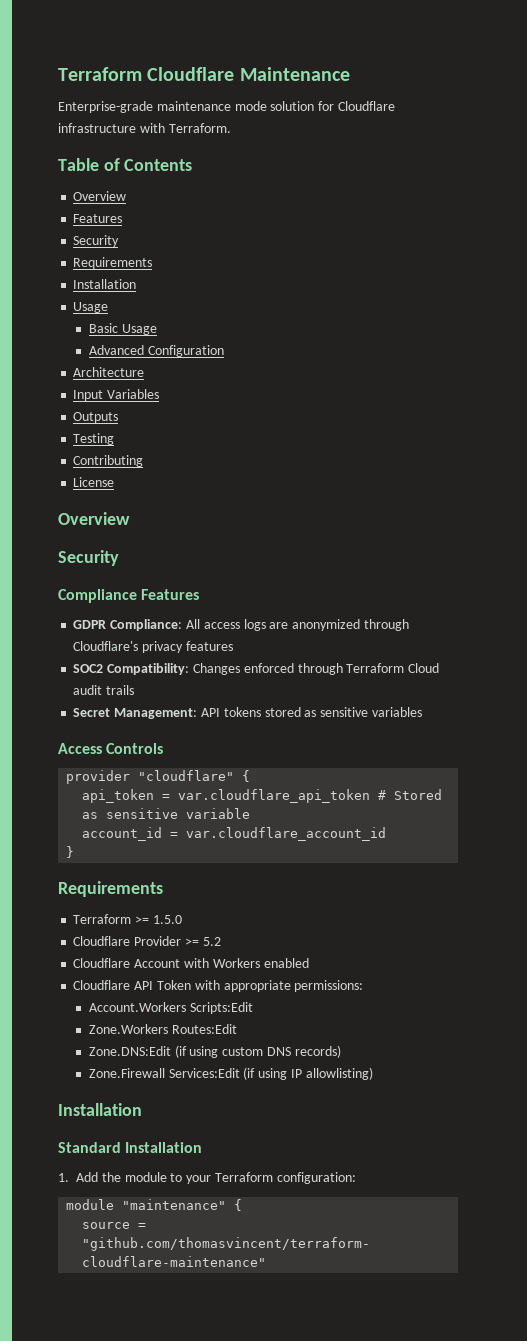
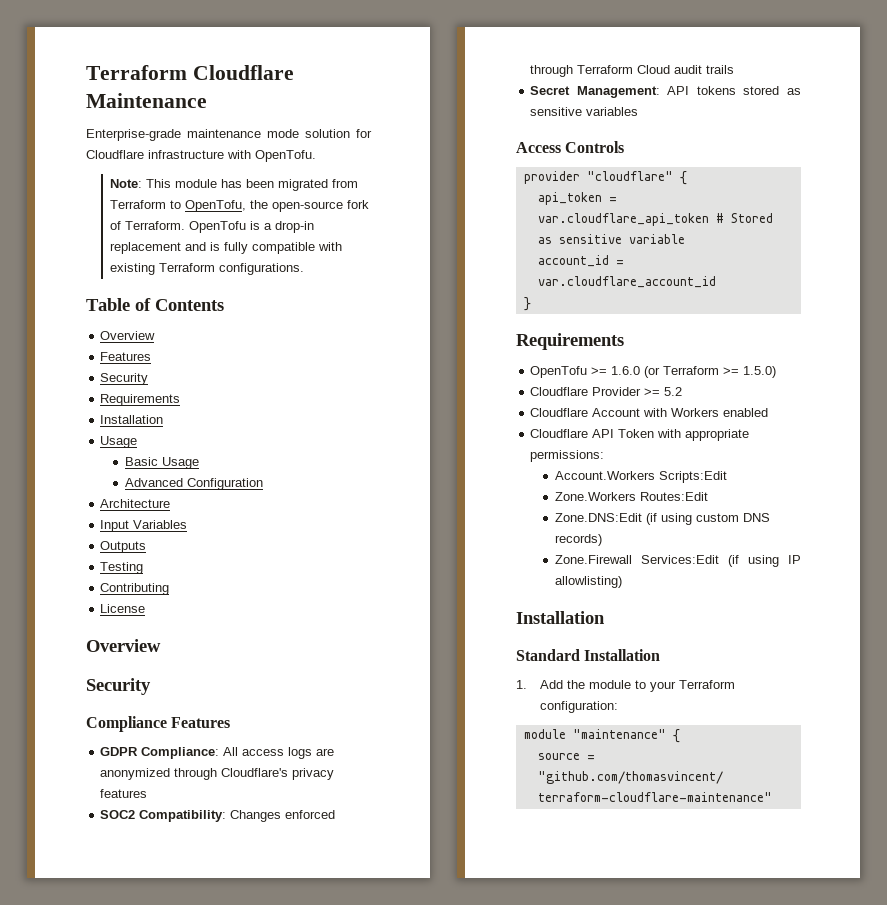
- Enterprise-grade maintenance mode solution for Cloudflare infrastructure with Terraform.
+ Enterprise-grade maintenance mode solution for Cloudflare infrastructure with OpenTofu.
+ Note: This module has been migrated from Terraform to OpenTofu, the open-source fork of Terraform. OpenTofu is a drop-in replacement and is fully compatible with existing Terraform configurations.
- Terraform >= 1.5.0
+ OpenTofu >= 1.6.0 (or Terraform >= 1.5.0)

